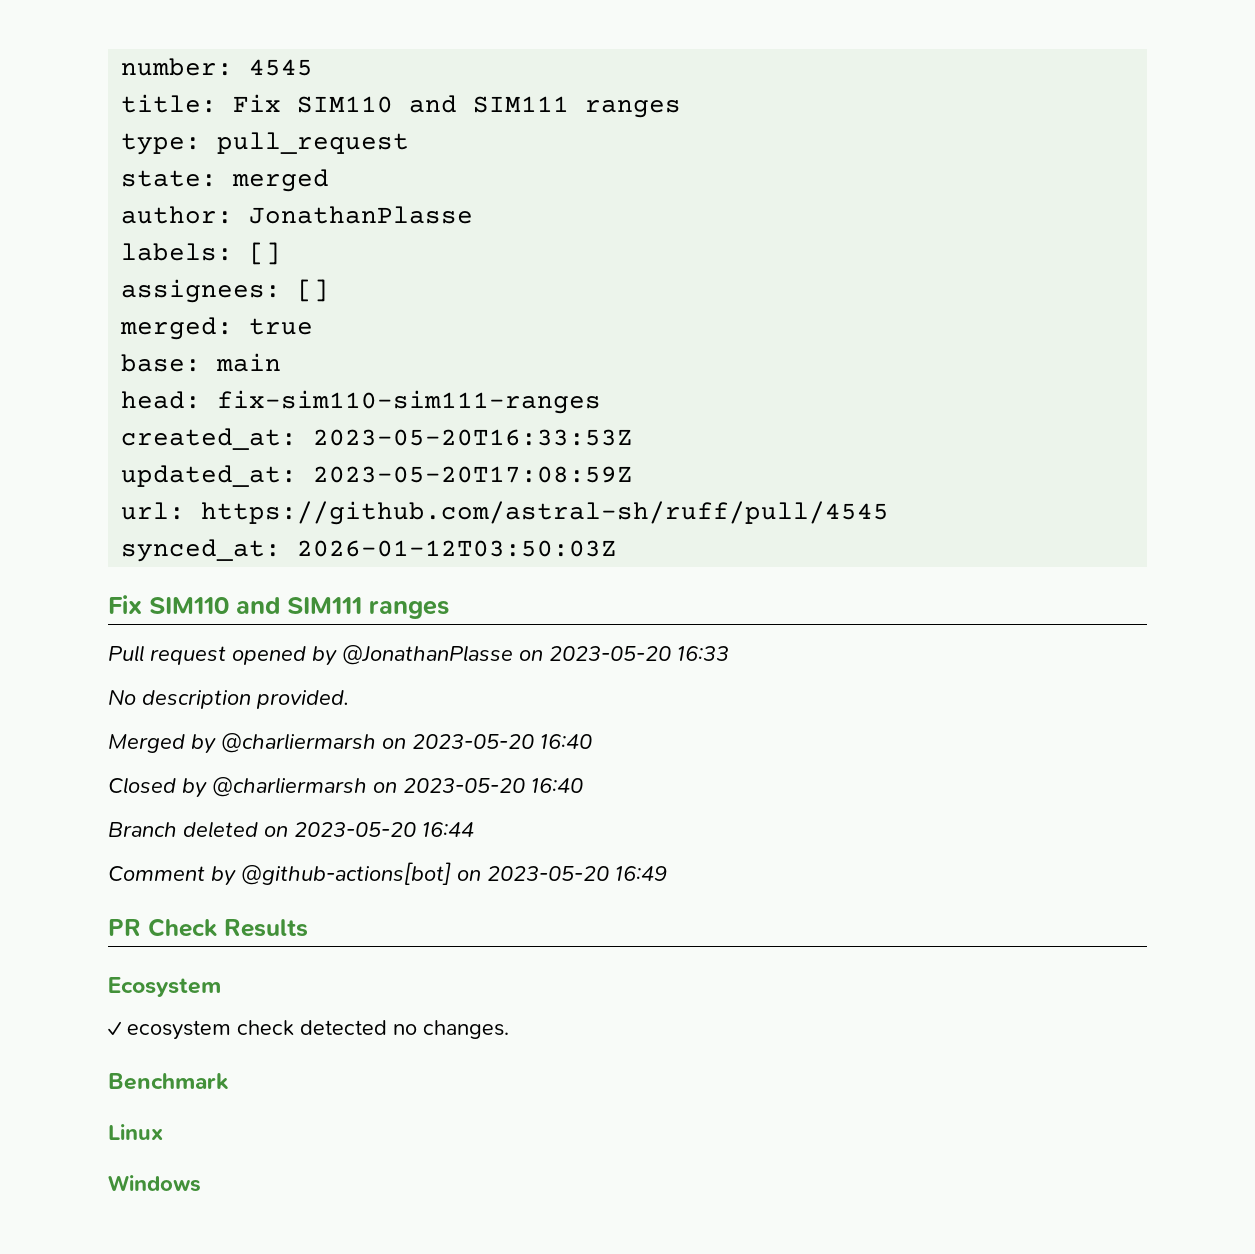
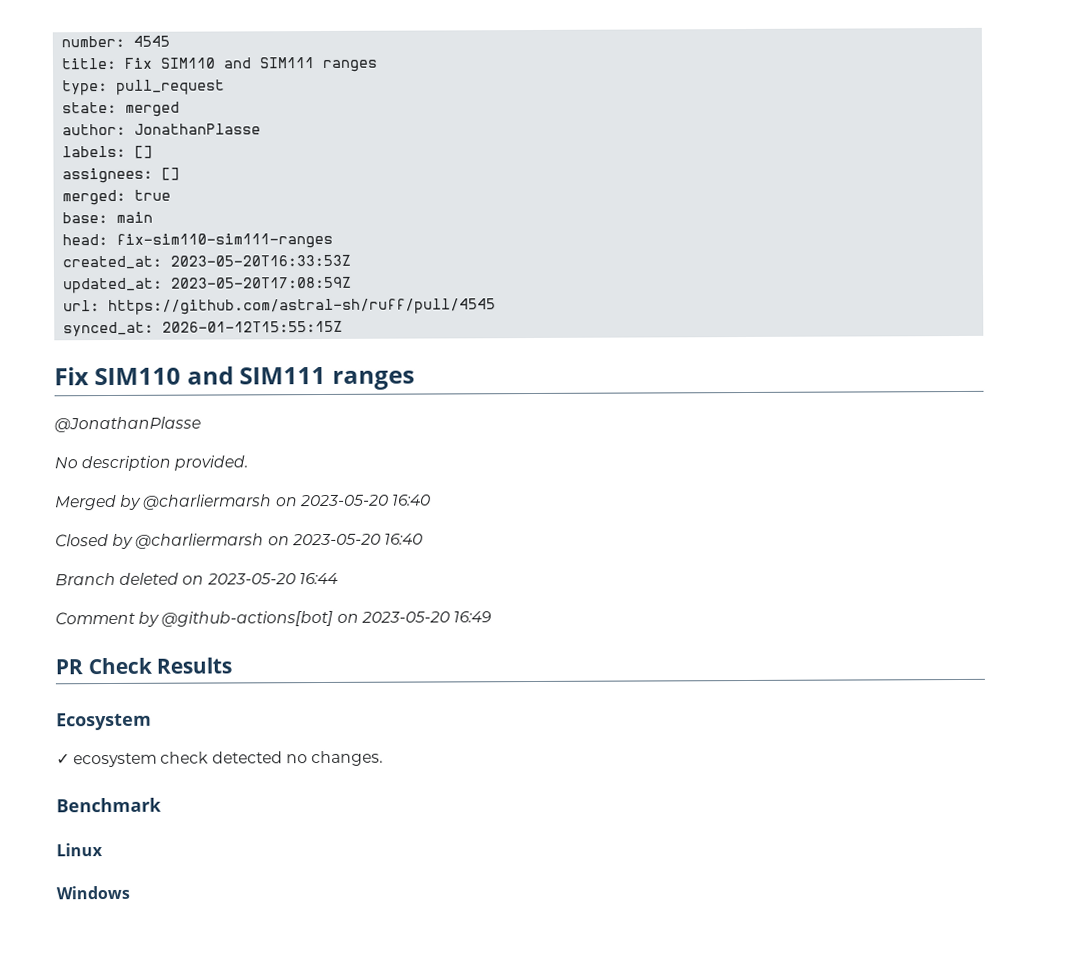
- synced_at: 2026-01-12T03:50:03Z
+ synced_at: 2026-01-12T15:55:15Z
  Fix SIM110 and SIM111 ranges
- Pull request opened by @JonathanPlasse on 2023-05-20 16:33
+ @JonathanPlasse

